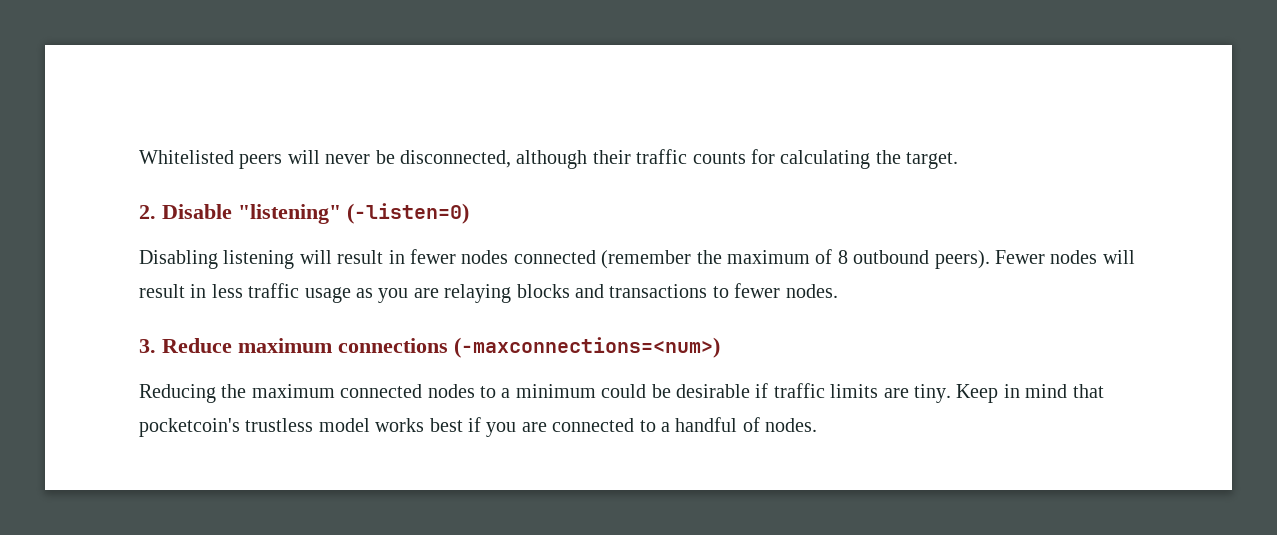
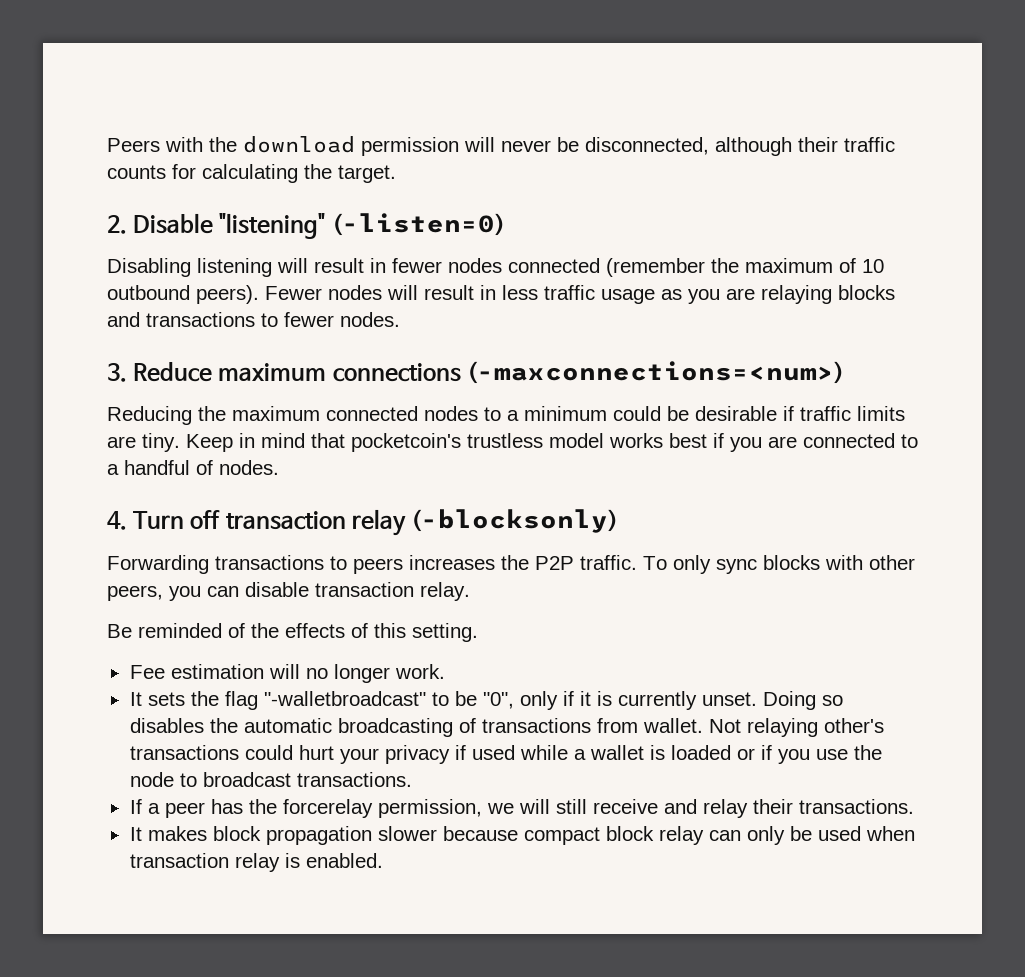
- Whitelisted peers will never be disconnected, although their traffic counts for calculating the target.
+ Peers with the download permission will never be disconnected, although their traffic counts for calculating the target.
- Disabling listening will result in fewer nodes connected (remember the maximum of 8 outbound peers).
+ Disabling listening will result in fewer nodes connected (remember the maximum of 10 outbound peers).
+ 4. Turn off transaction relay (-blocksonly)
+ Forwarding transactions to peers increases the P2P traffic. To only sync blocks with other peers, you can disable transaction relay.
+ Be reminded of the effects of this setting.
+ Fee estimation will no longer work.
+ It sets the flag "-walletbroadcast" to be "0", only if it is currently unset. Doing so disables the automatic broadcasting of transactions from wallet. Not relaying other's transactions could hurt your privacy if used while a wallet is loaded or if you use the node to broadcast transactions.
+ If a peer has the forcerelay permission, we will still receive and relay their transactions.
+ It makes block propagation slower because compact block relay can only be used when transaction relay is enabled.

